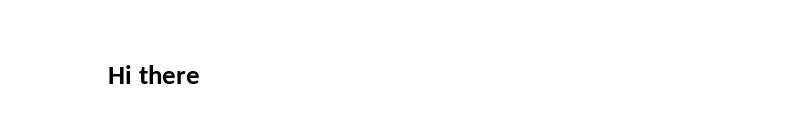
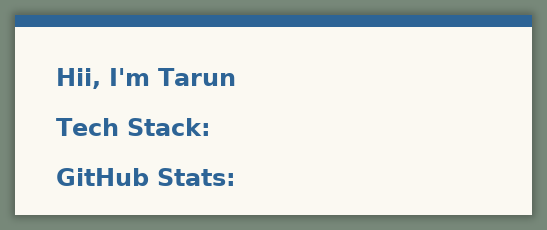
- Hi there
+ Hii, I'm Tarun
+ Tech Stack:
+ GitHub Stats:

